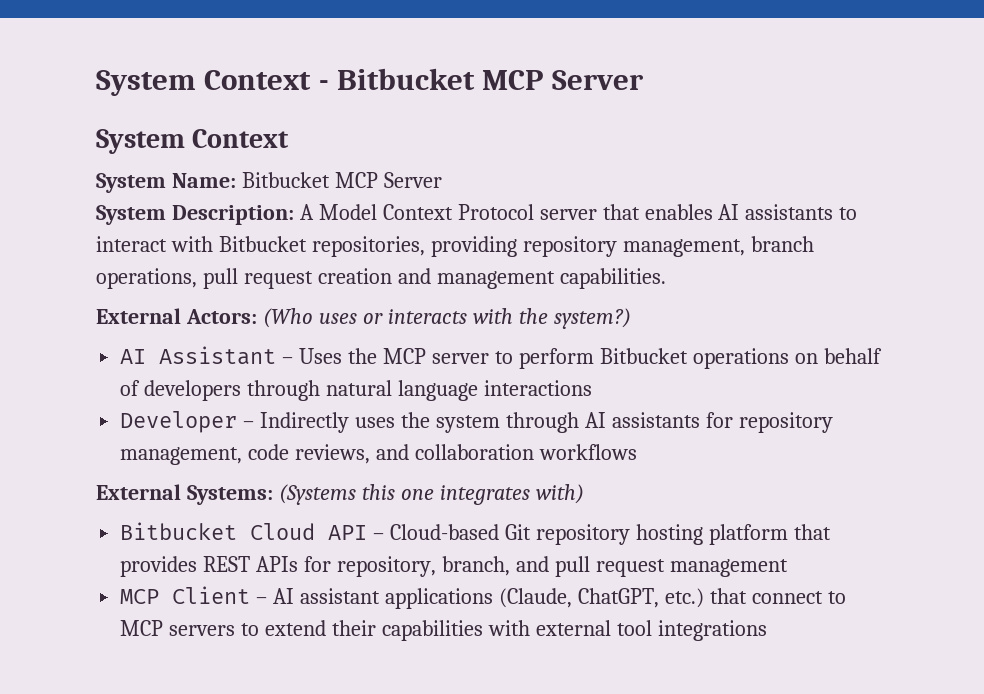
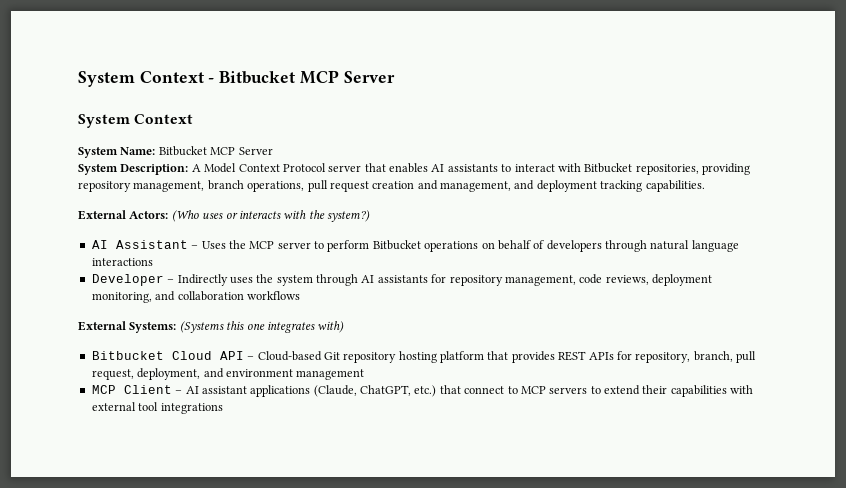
- System Description: A Model Context Protocol server that enables AI assistants to interact with Bitbucket repositories, providing repository management, branch operations, pull request creation and management capabilities.
+ System Description: A Model Context Protocol server that enables AI assistants to interact with Bitbucket repositories, providing repository management, branch operations, pull request creation and management, and deployment tracking capabilities.
- Developer – Indirectly uses the system through AI assistants for repository management, code reviews, and collaboration workflows
+ Developer – Indirectly uses the system through AI assistants for repository management, code reviews, deployment monitoring, and collaboration workflows
- Bitbucket Cloud API – Cloud-based Git repository hosting platform that provides REST APIs for repository, branch, and pull request management
+ Bitbucket Cloud API – Cloud-based Git repository hosting platform that provides REST APIs for repository, branch, pull request, deployment, and environment management

